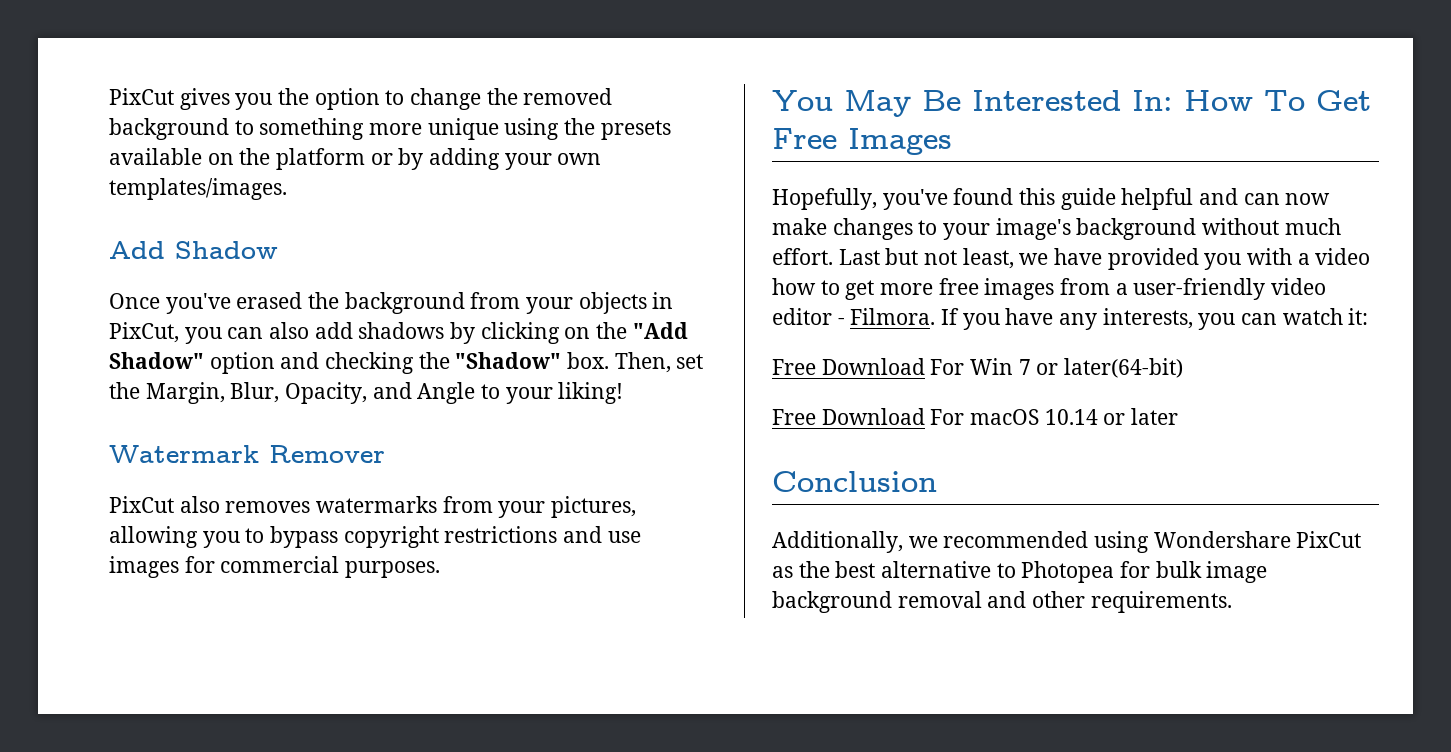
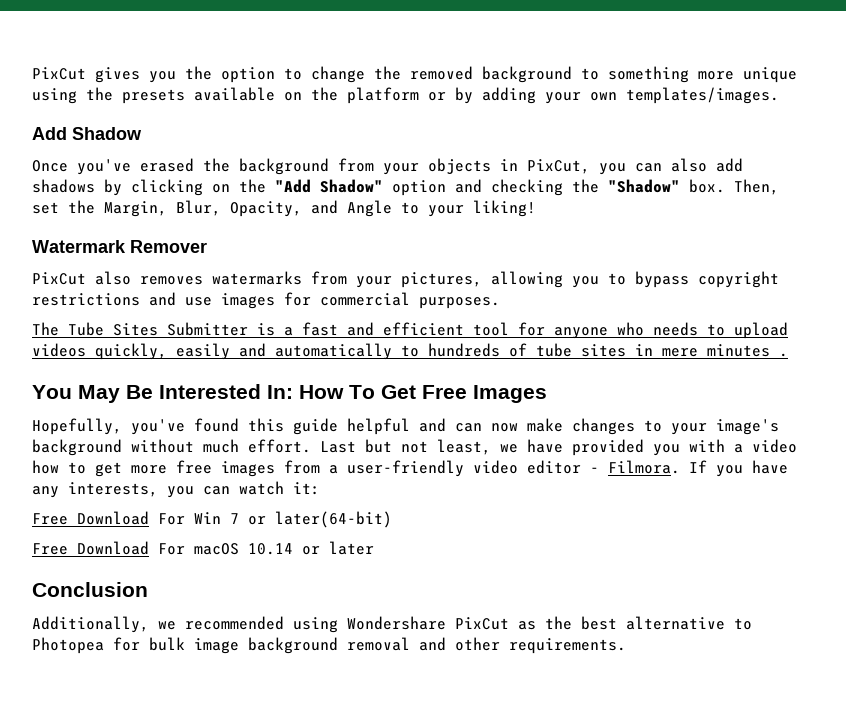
+ The Tube Sites Submitter is a fast and efficient tool for anyone who needs to upload videos quickly, easily and automatically to hundreds of tube sites in mere minutes .

